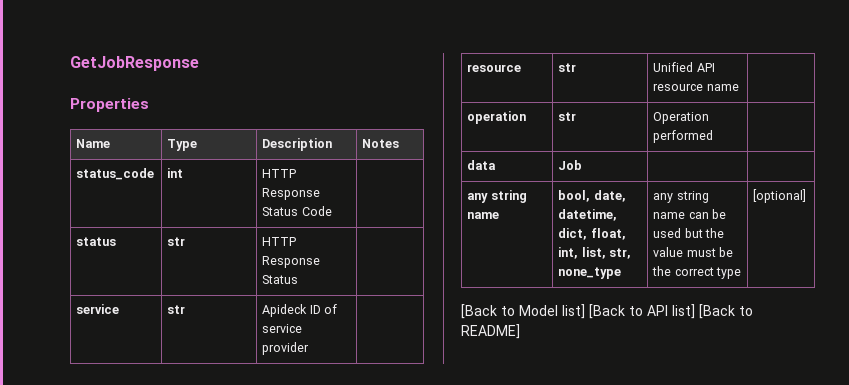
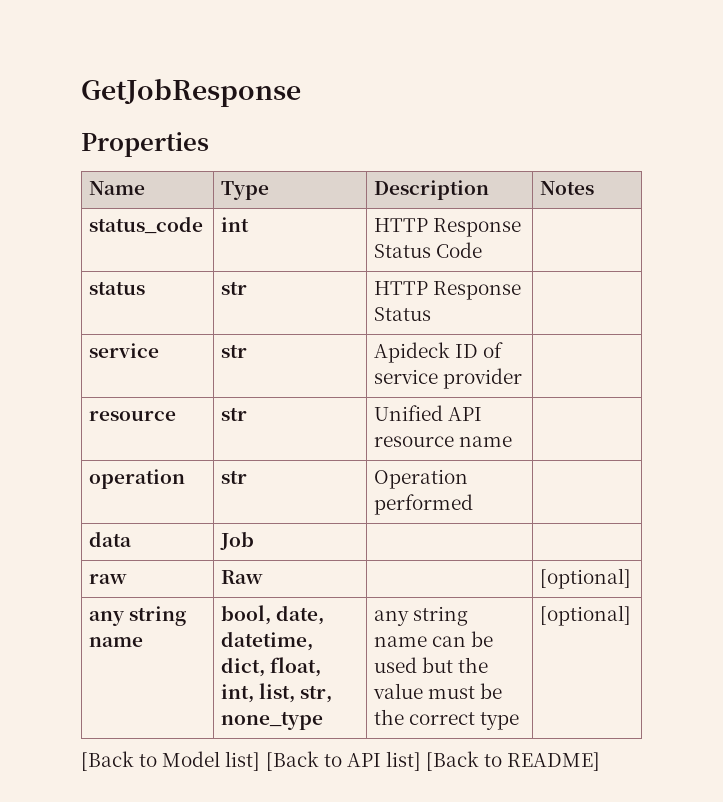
+ raw | Raw | | [optional]

